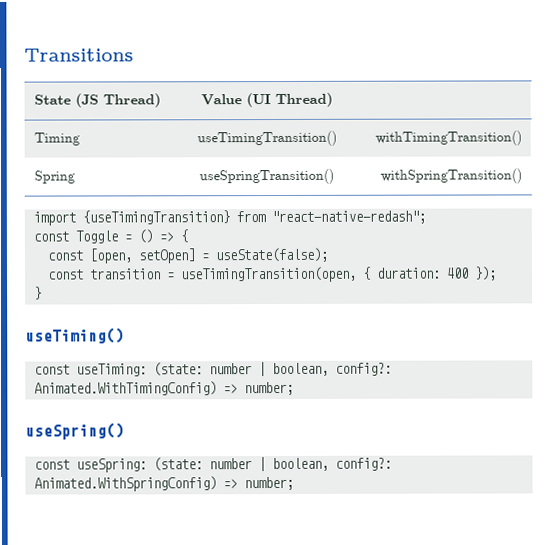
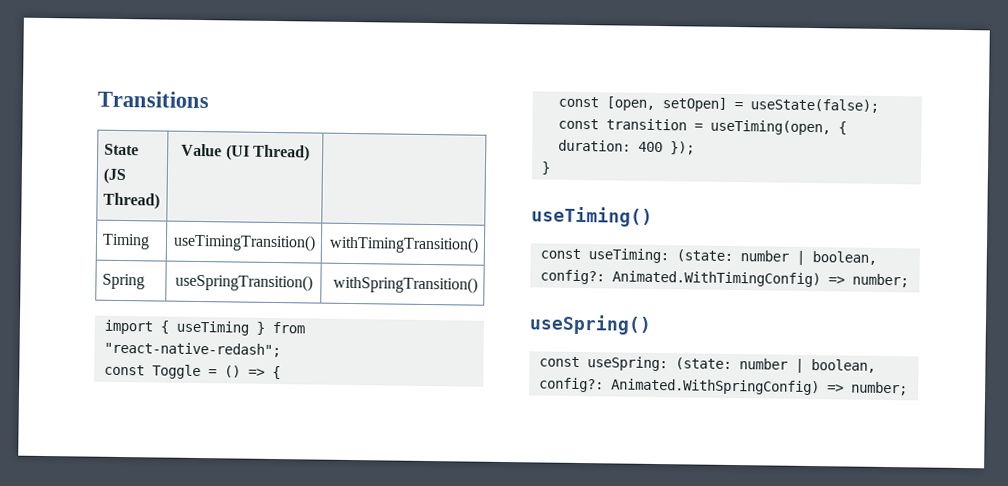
- import {useTimingTransition} from "react-native-redash";
+ import { useTiming } from "react-native-redash";
- const transition = useTimingTransition(open, { duration: 400 });
+ const transition = useTiming(open, { duration: 400 });

